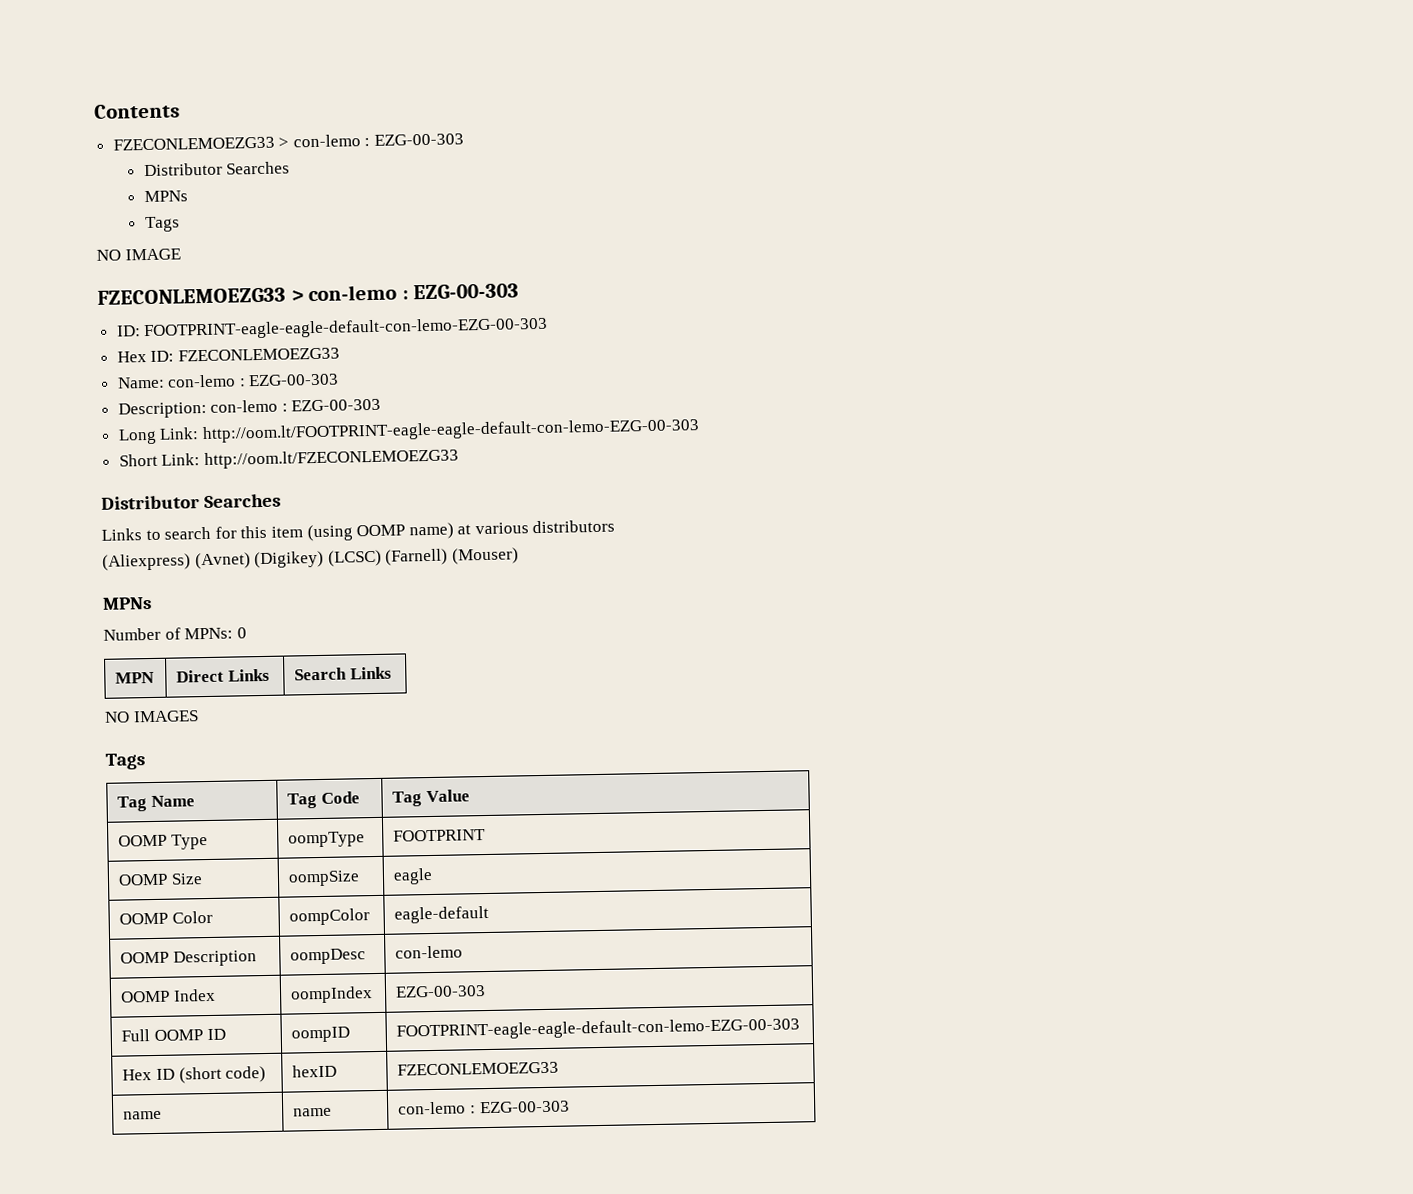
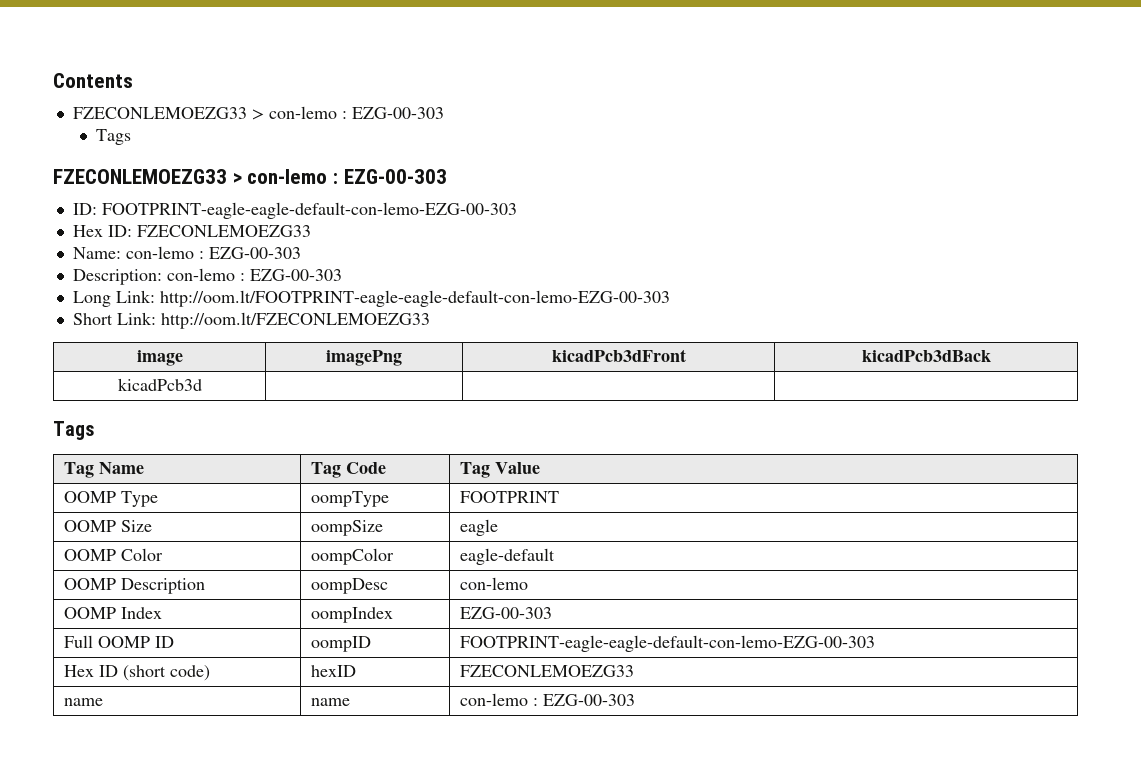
  Contents
  FZECONLEMOEZG33 > con-lemo : EZG-00-303
- Distributor Searches
- MPNs
  Tags
- NO IMAGE
  Short Link: http://oom.lt/FZECONLEMOEZG33
- Distributor Searches
- Links to search for this item (using OOMP name) at various distributors
- (Aliexpress) (Avnet) (Digikey) (LCSC) (Farnell) (Mouser)
- MPNs
- Number of MPNs: 0
- MPN | Direct Links | Search Links
- NO IMAGES
+ image | imagePng | kicadPcb3dFront | kicadPcb3dBack
+ kicadPcb3d | | |

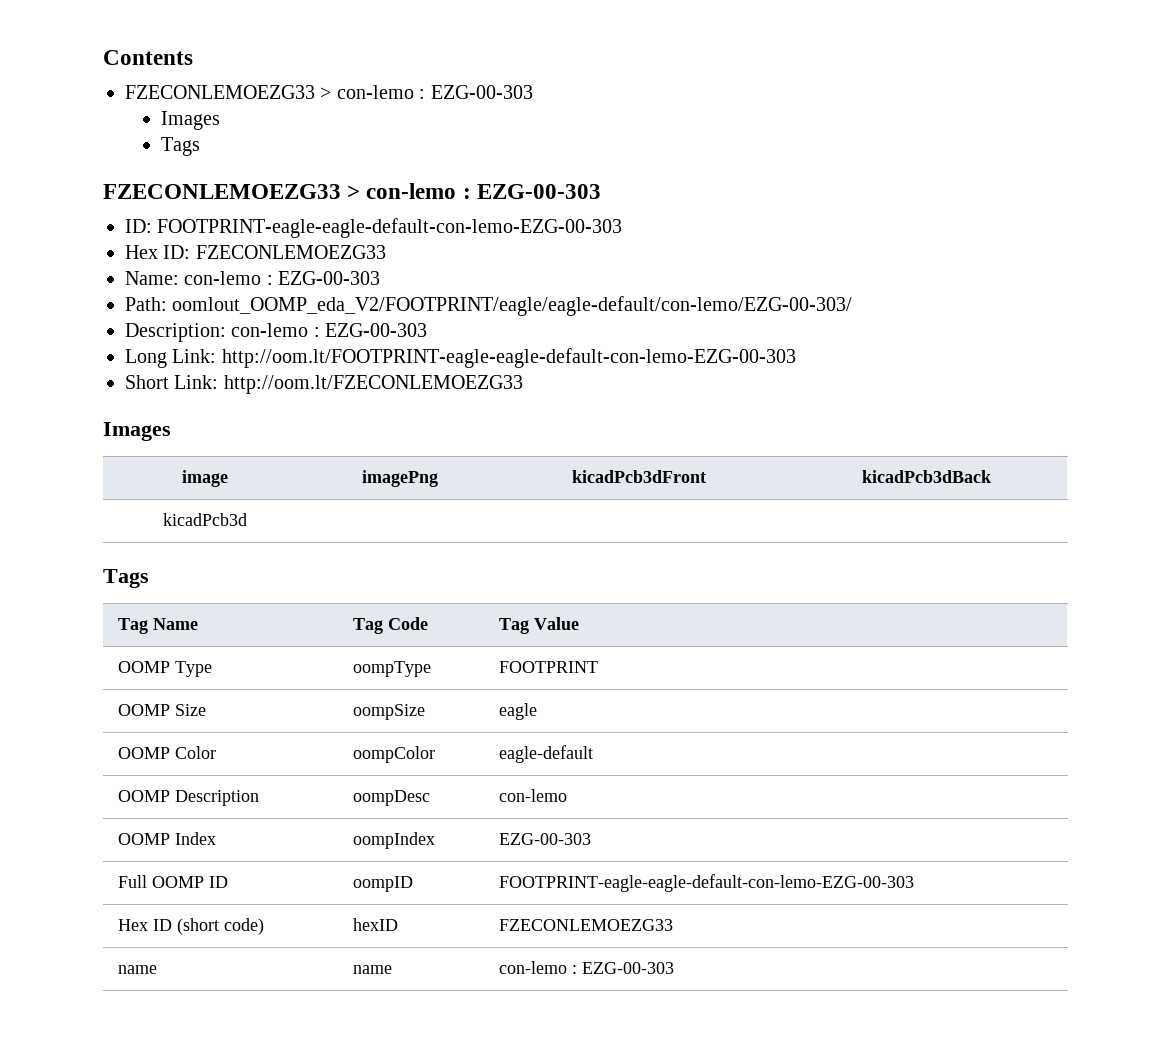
  Contents
  FZECONLEMOEZG33 > con-lemo : EZG-00-303
+ Images
+ Path: oomlout_OOMP_eda_V2/FOOTPRINT/eagle/eagle-default/con-lemo/EZG-00-303/
  Short Link: http://oom.lt/FZECONLEMOEZG33
+ Images

